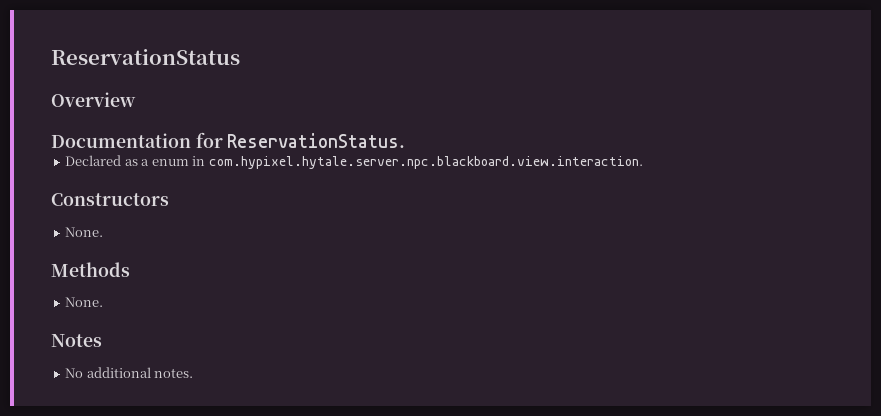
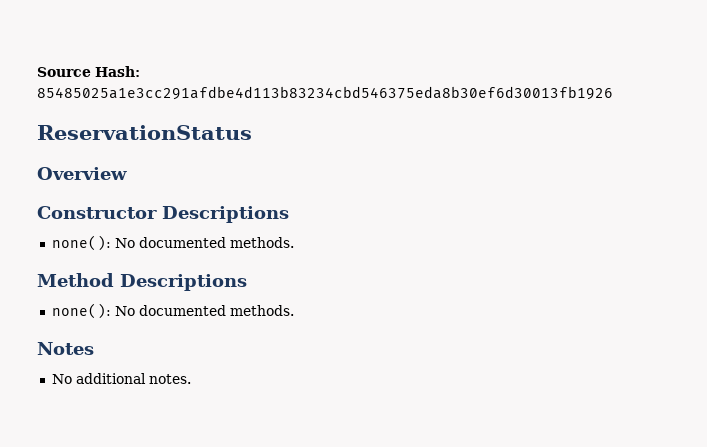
+ Source Hash: 85485025a1e3cc291afdbe4d113b83234cbd546375eda8b30ef6d30013fb1926
- Documentation for ReservationStatus.
- Declared as a enum in com.hypixel.hytale.server.npc.blackboard.view.interaction.
- Constructors
- None.
- Methods
- None.
+ Constructor Descriptions
+ none(): No documented methods.
+ Method Descriptions
+ none(): No documented methods.

